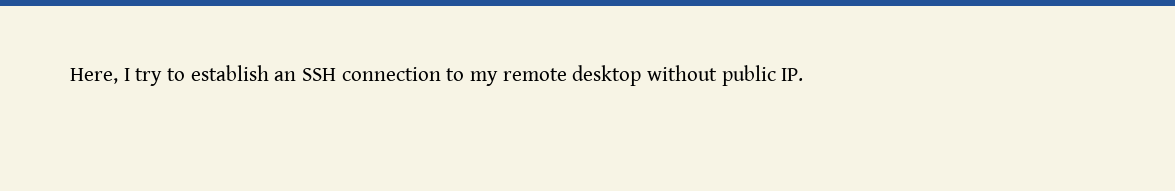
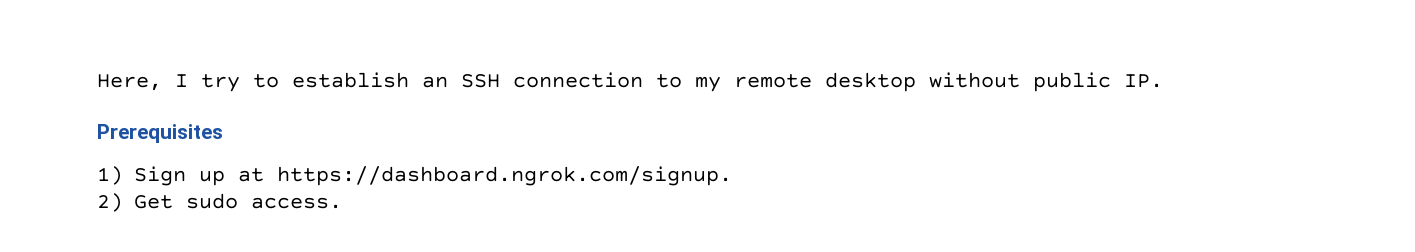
+ Prerequisites
+ 1) Sign up at https://dashboard.ngrok.com/signup.
+ 2) Get sudo access.

